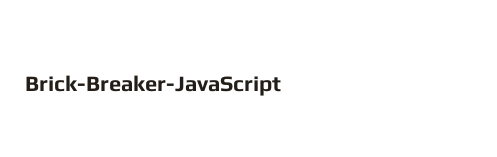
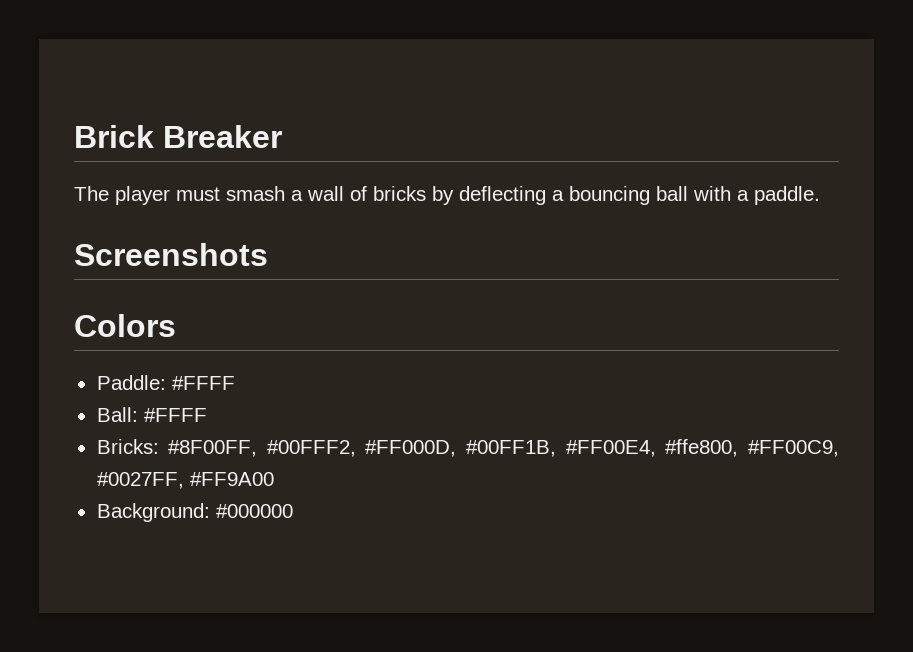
- Brick-Breaker-JavaScript
+ Brick Breaker
+ The player must smash a wall of bricks by deflecting a bouncing ball with a paddle.
+ Screenshots
+ Colors
+ Paddle: #FFFF
+ Ball: #FFFF
+ Bricks: #8F00FF, #00FFF2, #FF000D, #00FF1B, #FF00E4, #ffe800, #FF00C9, #0027FF, #FF9A00
+ Background: #000000

